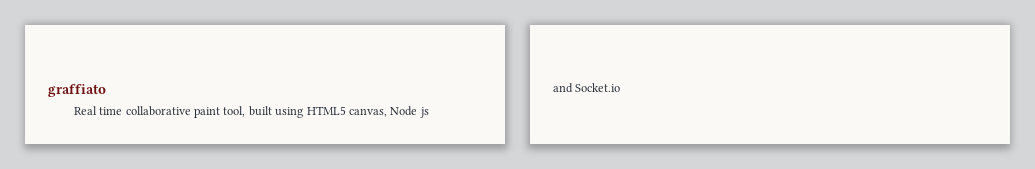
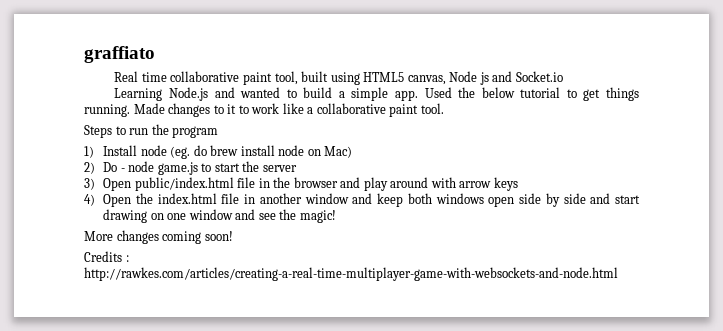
+ Learning Node.js and wanted to build a simple app. Used the below tutorial to get things running. Made changes to it to work like a collaborative paint tool.
+ Steps to run the program
+ 1) Install node (eg. do brew install node on Mac)
+ 2) Do - node game.js to start the server
+ 3) Open public/index.html file in the browser and play around with arrow keys
+ 4) Open the index.html file in another window and keep both windows open side by side and start drawing on one window and see the magic!
+ More changes coming soon!
+ Credits : http://rawkes.com/articles/creating-a-real-time-multiplayer-game-with-websockets-and-node.html

